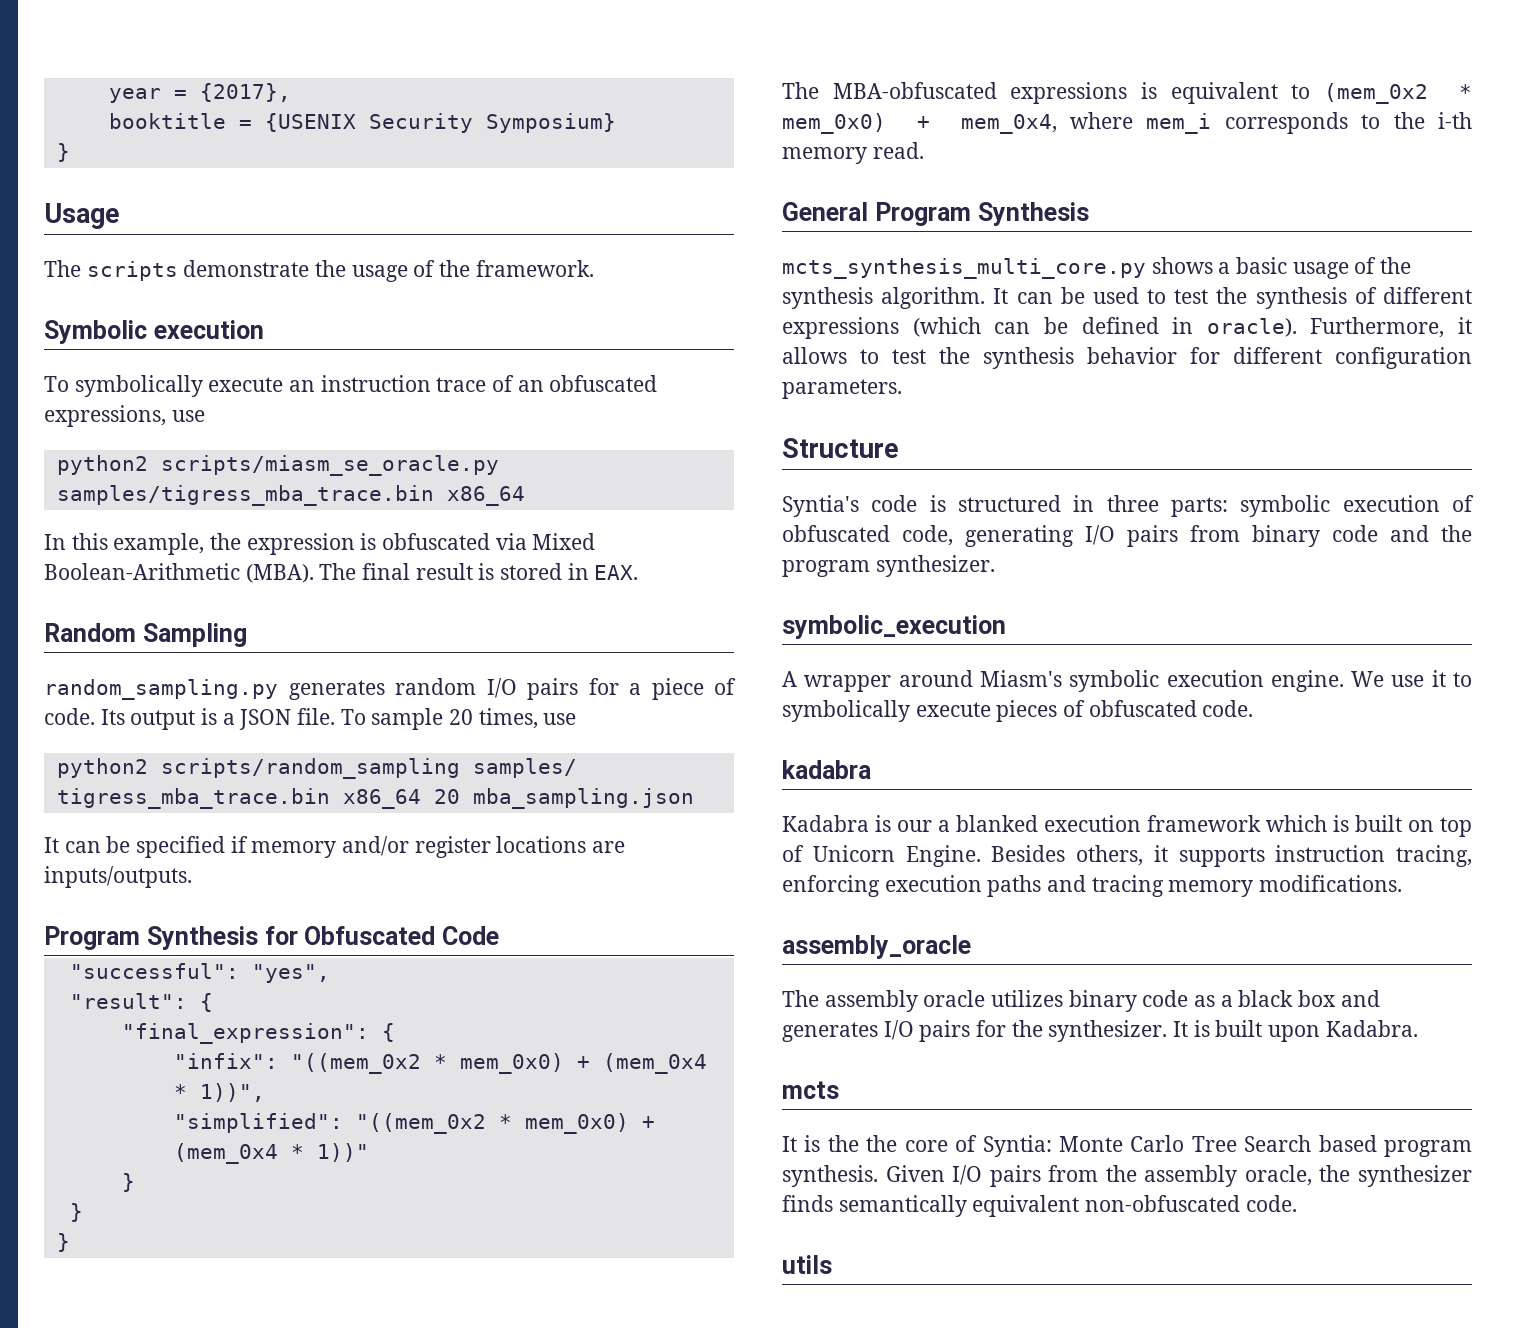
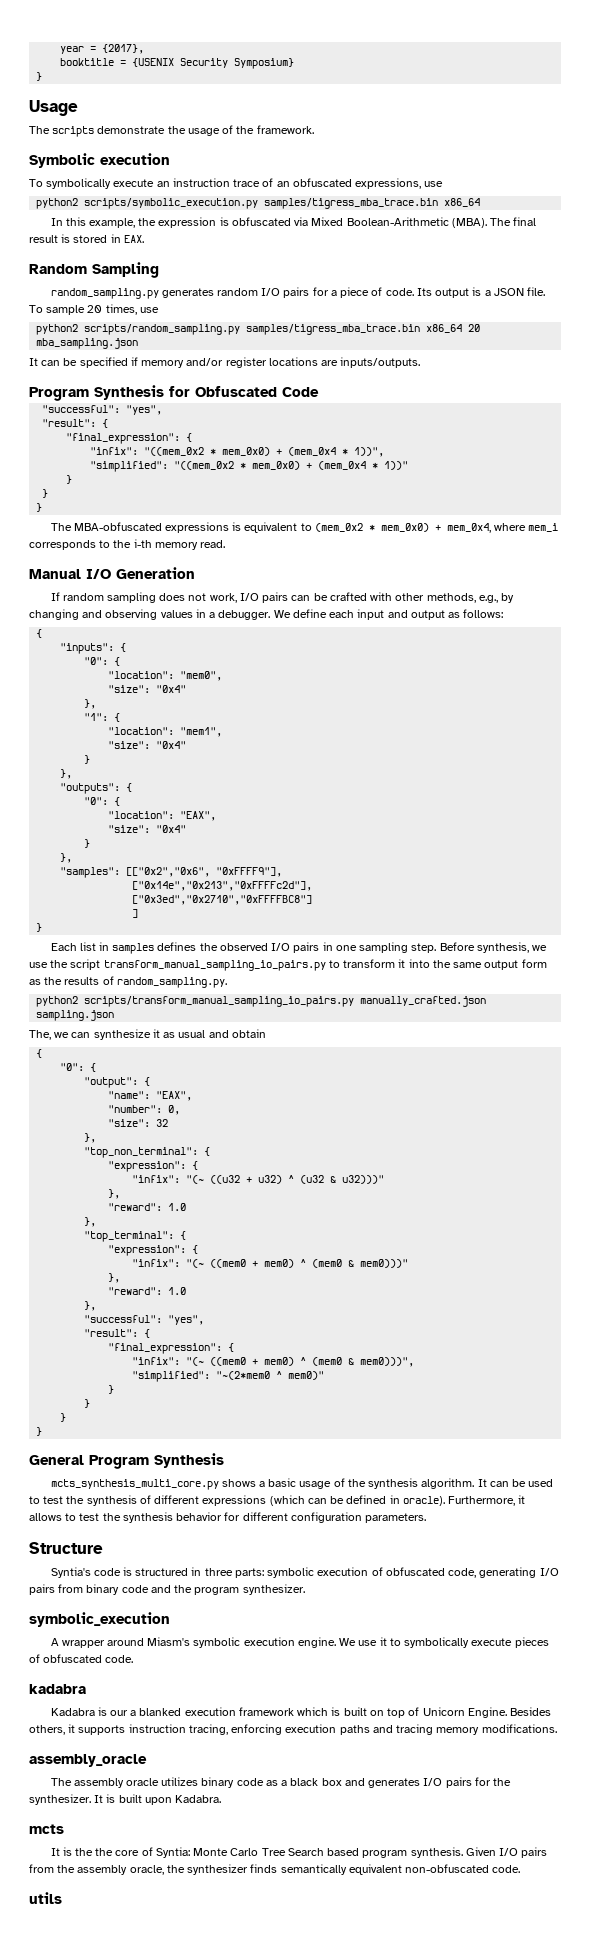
- python2 scripts/miasm_se_oracle.py samples/tigress_mba_trace.bin x86_64
+ python2 scripts/symbolic_execution.py samples/tigress_mba_trace.bin x86_64
- python2 scripts/random_sampling samples/ tigress_mba_trace.bin x86_64 20 mba_sampling.json
+ python2 scripts/random_sampling.py samples/tigress_mba_trace.bin x86_64 20 mba_sampling.json
+ Manual I/O Generation
+ If random sampling does not work, I/O pairs can be crafted with other methods, e.g., by changing and observing values in a debugger. We define each input and output as follows:
+ {
+ "inputs": {
+ "0": {
+ "location": "mem0",
+ "size": "0x4"
+ },
+ "1": {
+ "location": "mem1",
+ "size": "0x4"
+ }
+ },
+ "outputs": {
+ "0": {
+ "location": "EAX",
+ "size": "0x4"
+ }
+ },
+ "samples": [["0x2","0x6", "0xFFFF9"],
+ ["0x14e","0x213","0xFFFFc2d"],
+ ["0x3ed","0x2710","0xFFFFBC8"]
+ ]
+ }
+ Each list in samples defines the observed I/O pairs in one sampling step. Before synthesis, we use the script transform_manual_sampling_io_pairs.py to transform it into the same output form as the results of random_sampling.py.
+ python2 scripts/transform_manual_sampling_io_pairs.py manually_crafted.json sampling.json
+ The, we can synthesize it as usual and obtain
+ {
+ "0": {
+ "output": {
+ "name": "EAX",
+ "number": 0,
+ "size": 32
+ },
+ "top_non_terminal": {
+ "expression": {
+ "infix": "(~ ((u32 + u32) ^ (u32 & u32)))"
+ },
+ "reward": 1.0
+ },
+ "top_terminal": {
+ "expression": {
+ "infix": "(~ ((mem0 + mem0) ^ (mem0 & mem0)))"
+ },
+ "reward": 1.0
+ },
+ "successful": "yes",
+ "result": {
+ "final_expression": {
+ "infix": "(~ ((mem0 + mem0) ^ (mem0 & mem0)))",
+ "simplified": "~(2*mem0 ^ mem0)"
+ }
+ }
+ }
+ }

